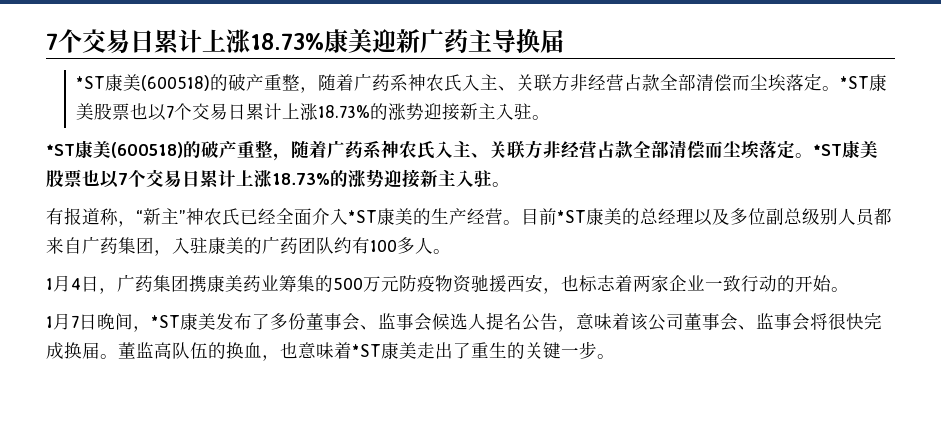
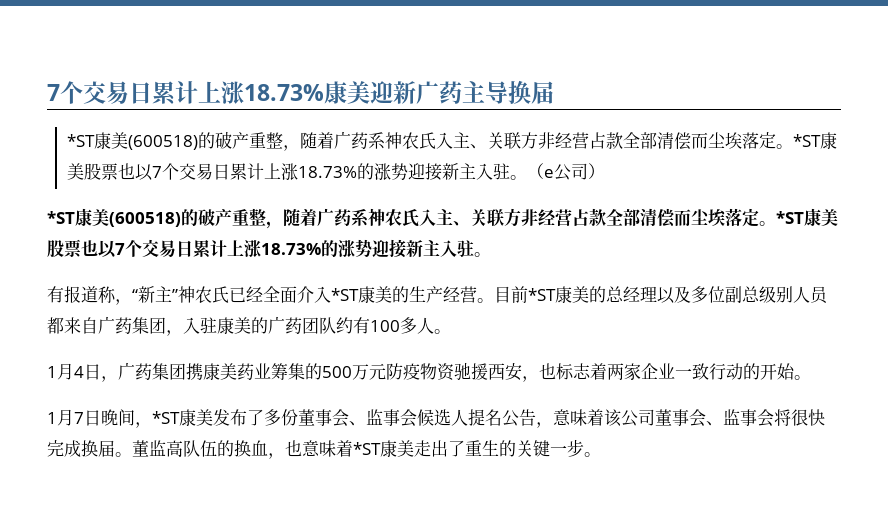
+ （e公司）

